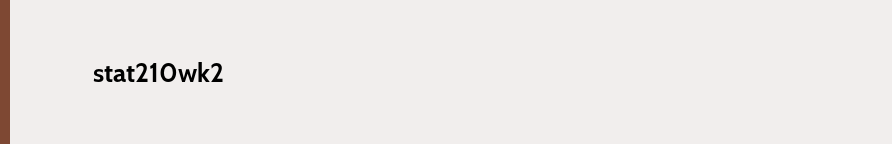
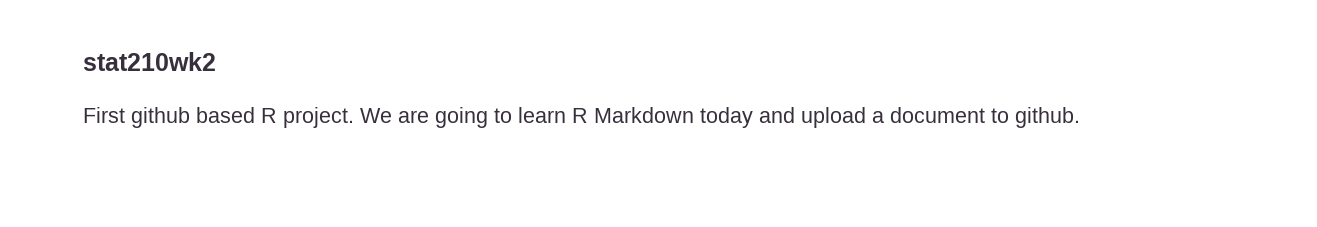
+ First github based R project. We are going to learn R Markdown today and upload a document to github.

